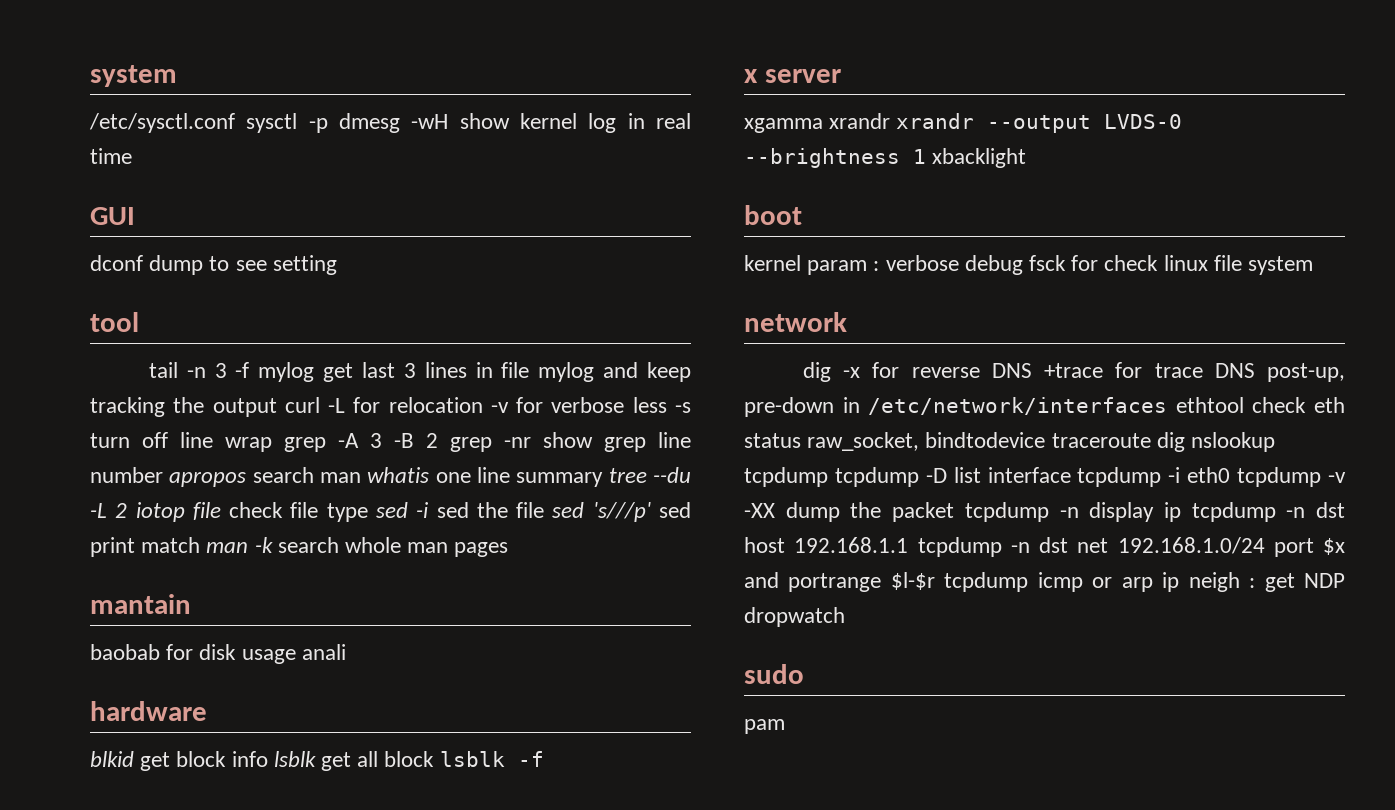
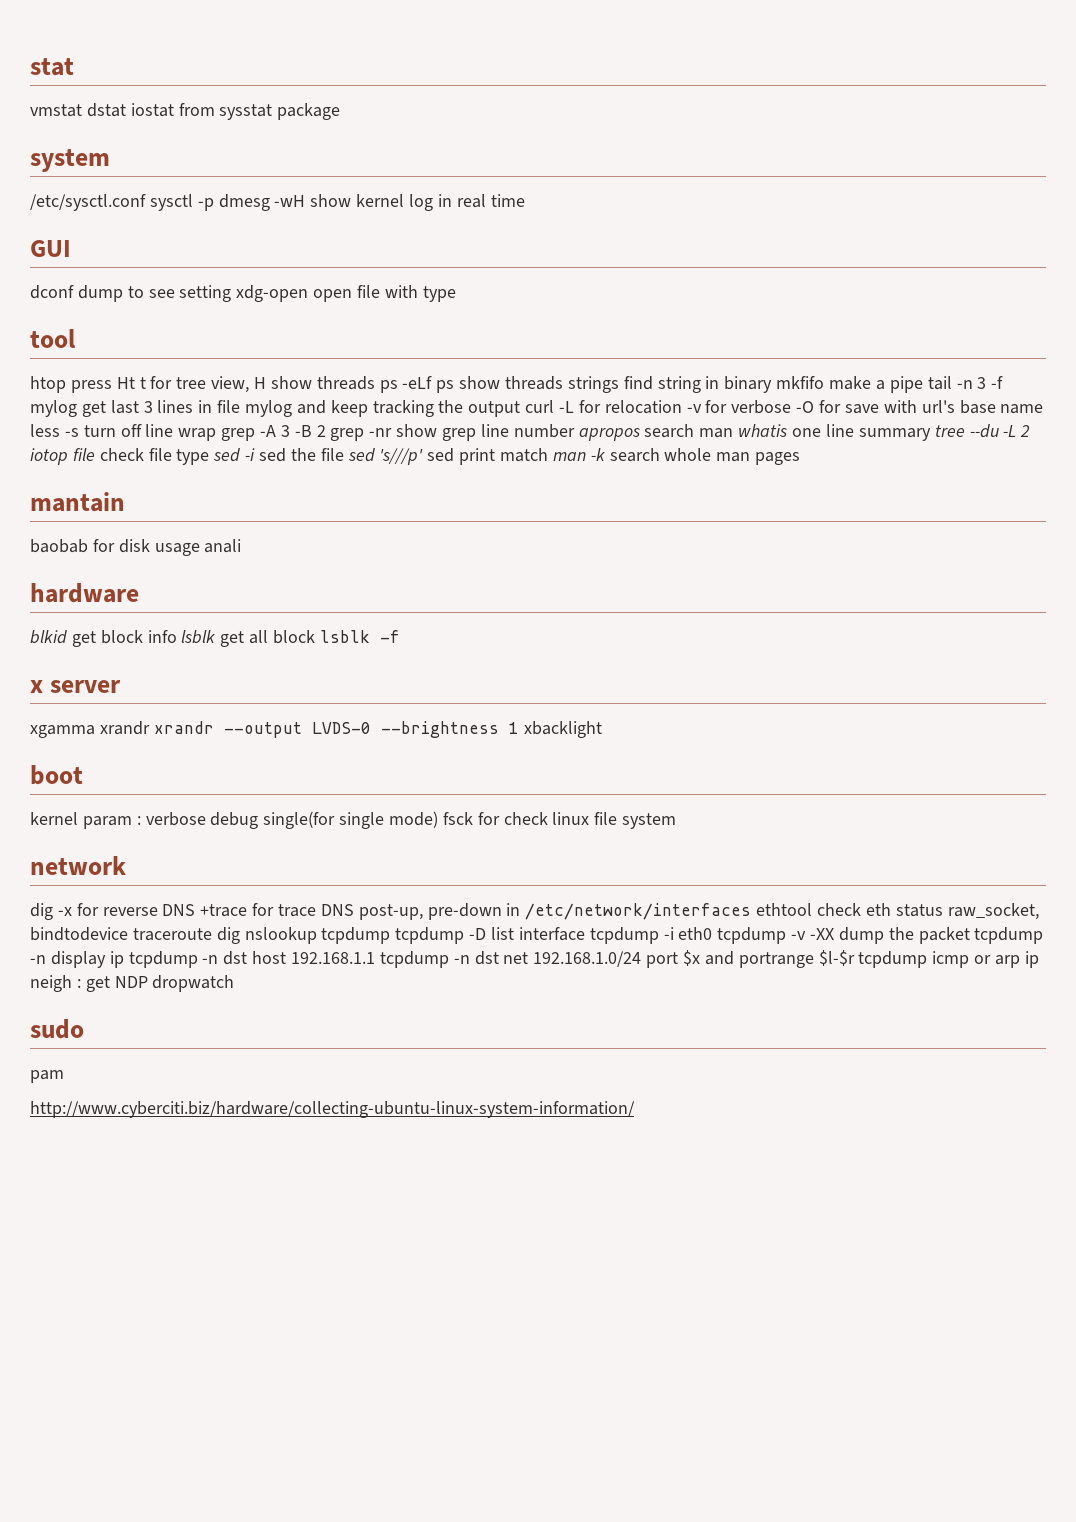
+ stat
+ vmstat dstat iostat from sysstat package
- dconf dump to see setting
+ dconf dump to see setting xdg-open open file with type
  tool
- tail -n 3 -f mylog get last 3 lines in file mylog and keep tracking the output curl -L for relocation -v for verbose less -s turn off line wrap grep -A 3 -B 2 grep -nr show grep line number apropos search man whatis one line summary tree --du -L 2 iotop file check file type sed -i sed the file sed 's///p' sed print match man -k search whole man pages
+ htop press Ht t for tree view, H show threads ps -eLf ps show threads strings find string in binary mkfifo make a pipe tail -n 3 -f mylog get last 3 lines in file mylog and keep tracking the output curl -L for relocation -v for verbose -O for save with url's base name less -s turn off line wrap grep -A 3 -B 2 grep -nr show grep line number apropos search man whatis one line summary tree --du -L 2 iotop file check file type sed -i sed the file sed 's///p' sed print match man -k search whole man pages
- kernel param : verbose debug fsck for check linux file system
+ kernel param : verbose debug single(for single mode) fsck for check linux file system
+ http://www.cyberciti.biz/hardware/collecting-ubuntu-linux-system-information/

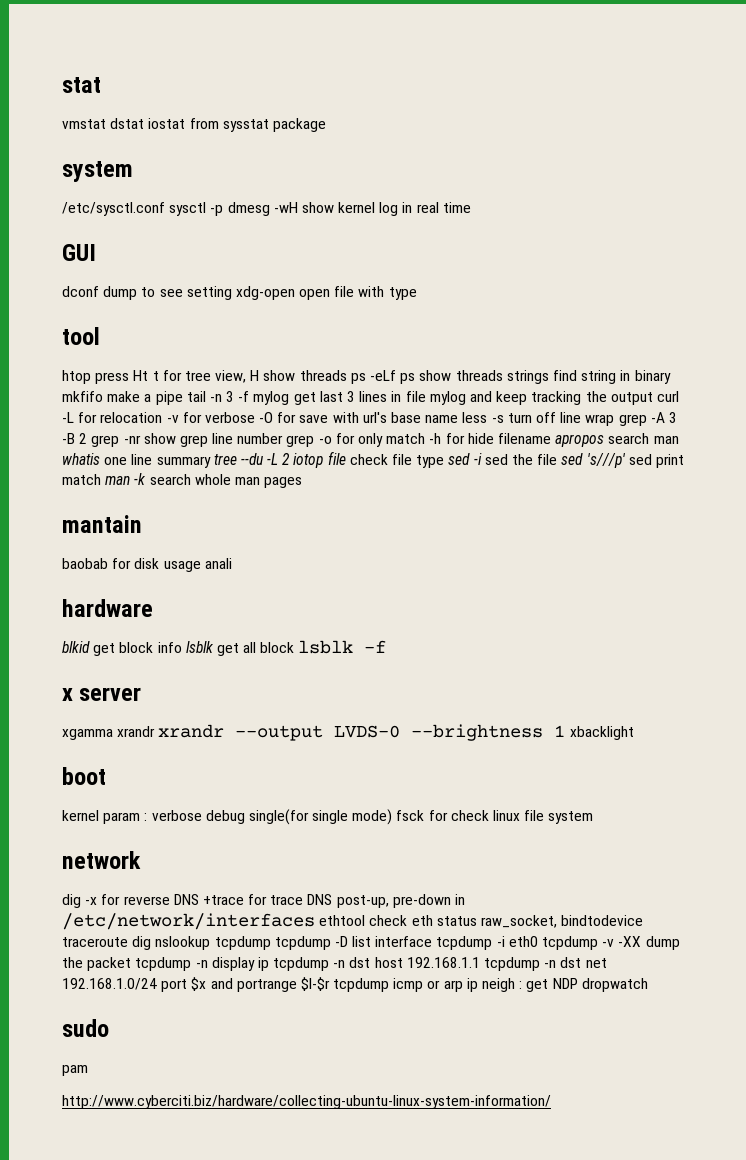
- htop press Ht t for tree view, H show threads ps -eLf ps show threads strings find string in binary mkfifo make a pipe tail -n 3 -f mylog get last 3 lines in file mylog and keep tracking the output curl -L for relocation -v for verbose -O for save with url's base name less -s turn off line wrap grep -A 3 -B 2 grep -nr show grep line number apropos search man whatis one line summary tree --du -L 2 iotop file check file type sed -i sed the file sed 's///p' sed print match man -k search whole man pages
+ htop press Ht t for tree view, H show threads ps -eLf ps show threads strings find string in binary mkfifo make a pipe tail -n 3 -f mylog get last 3 lines in file mylog and keep tracking the output curl -L for relocation -v for verbose -O for save with url's base name less -s turn off line wrap grep -A 3 -B 2 grep -nr show grep line number grep -o for only match -h for hide filename apropos search man whatis one line summary tree --du -L 2 iotop file check file type sed -i sed the file sed 's///p' sed print match man -k search whole man pages

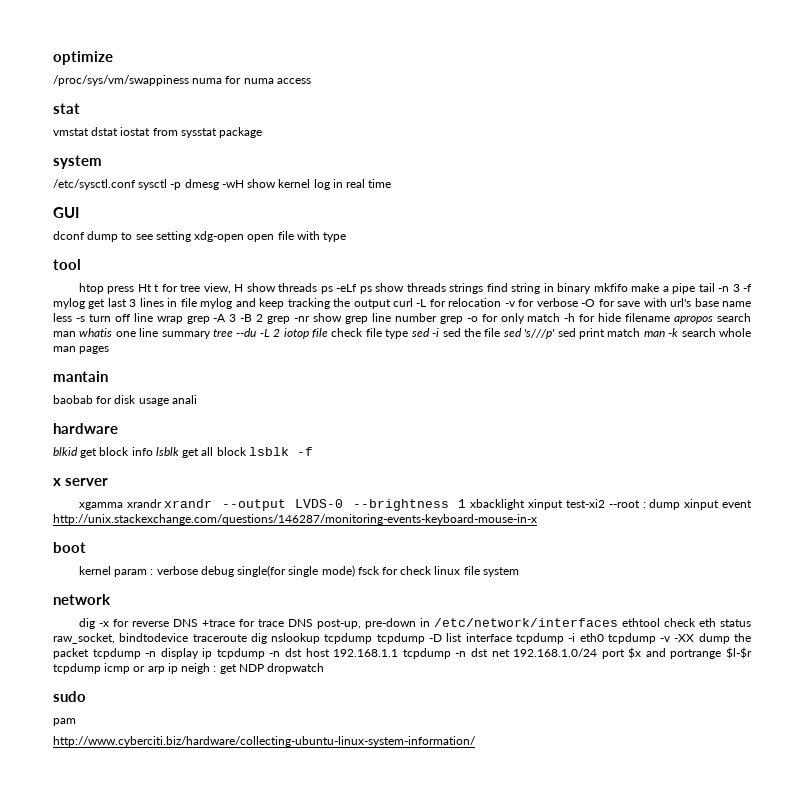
+ optimize
+ /proc/sys/vm/swappiness numa for numa access
- xgamma xrandr xrandr --output LVDS-0 --brightness 1 xbacklight
+ xgamma xrandr xrandr --output LVDS-0 --brightness 1 xbacklight xinput test-xi2 --root : dump xinput event http://unix.stackexchange.com/questions/146287/monitoring-events-keyboard-mouse-in-x

